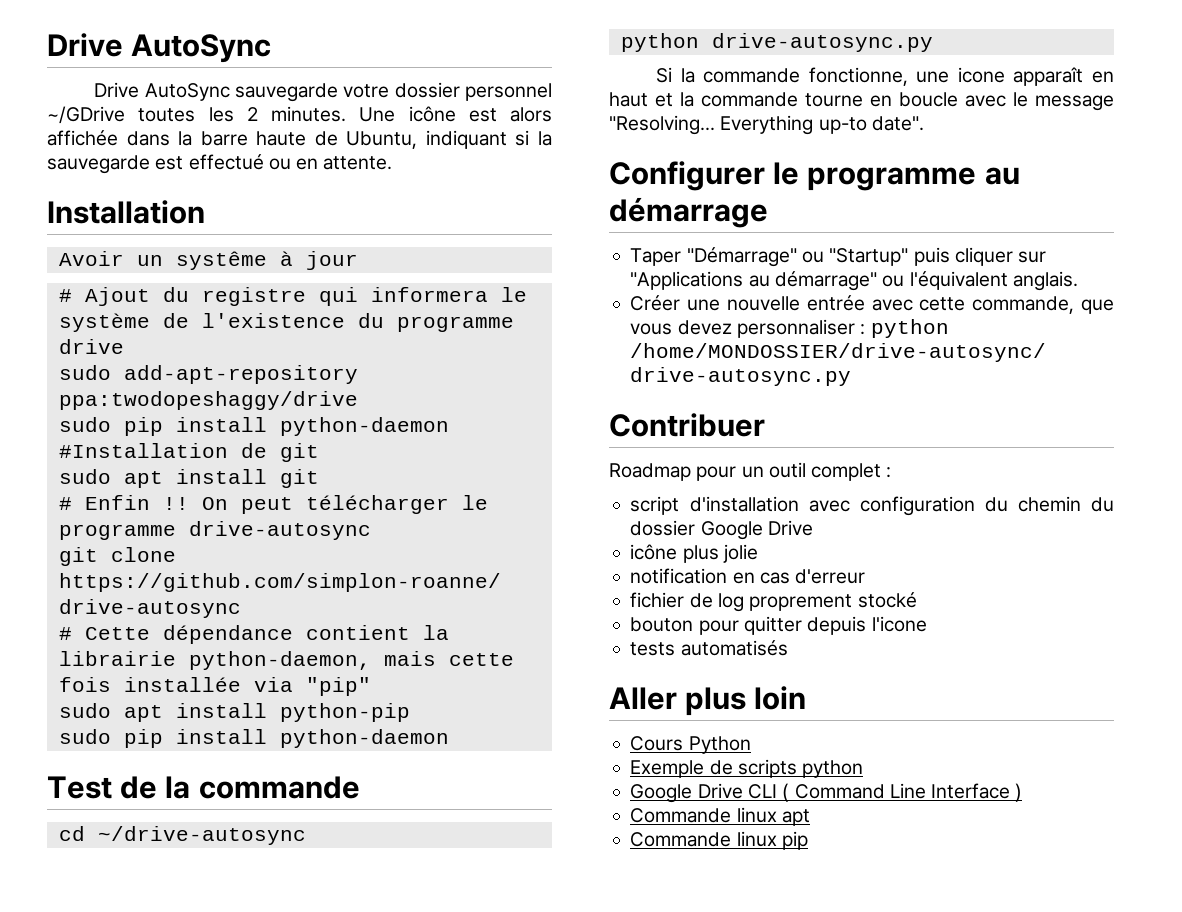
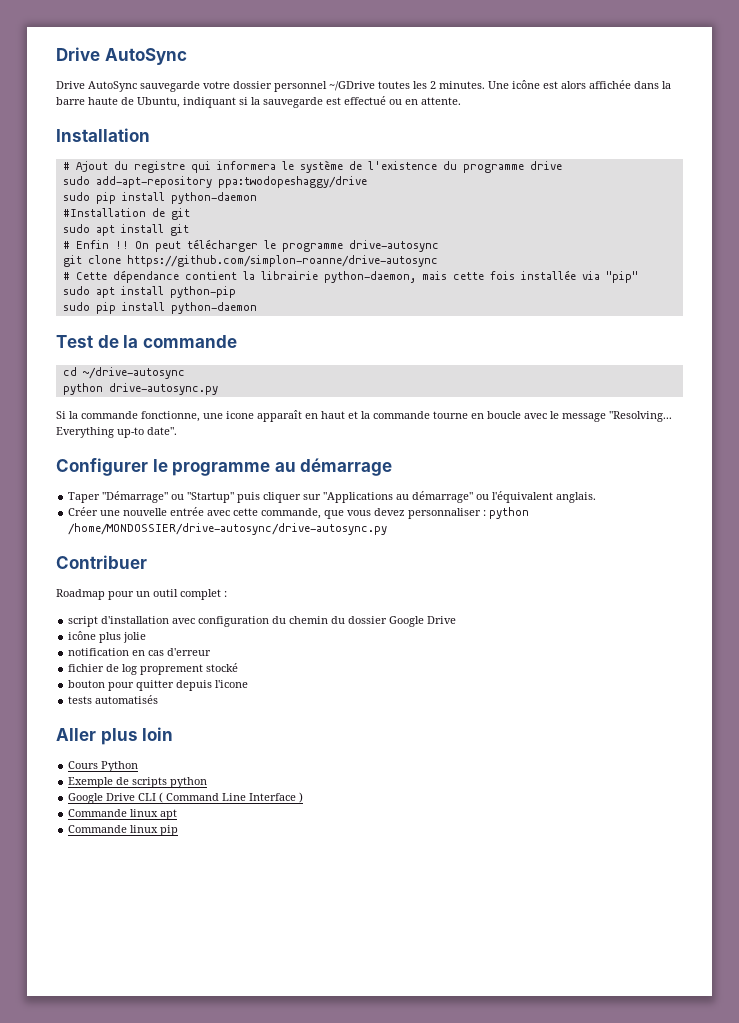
- Avoir un systême à jour

